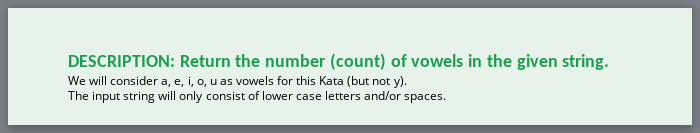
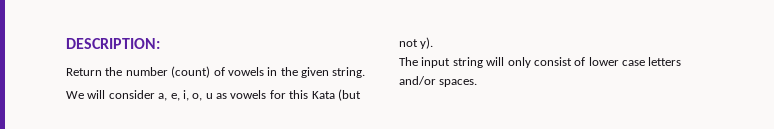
- DESCRIPTION: Return the number (count) of vowels in the given string.
+ DESCRIPTION:
+ Return the number (count) of vowels in the given string.

